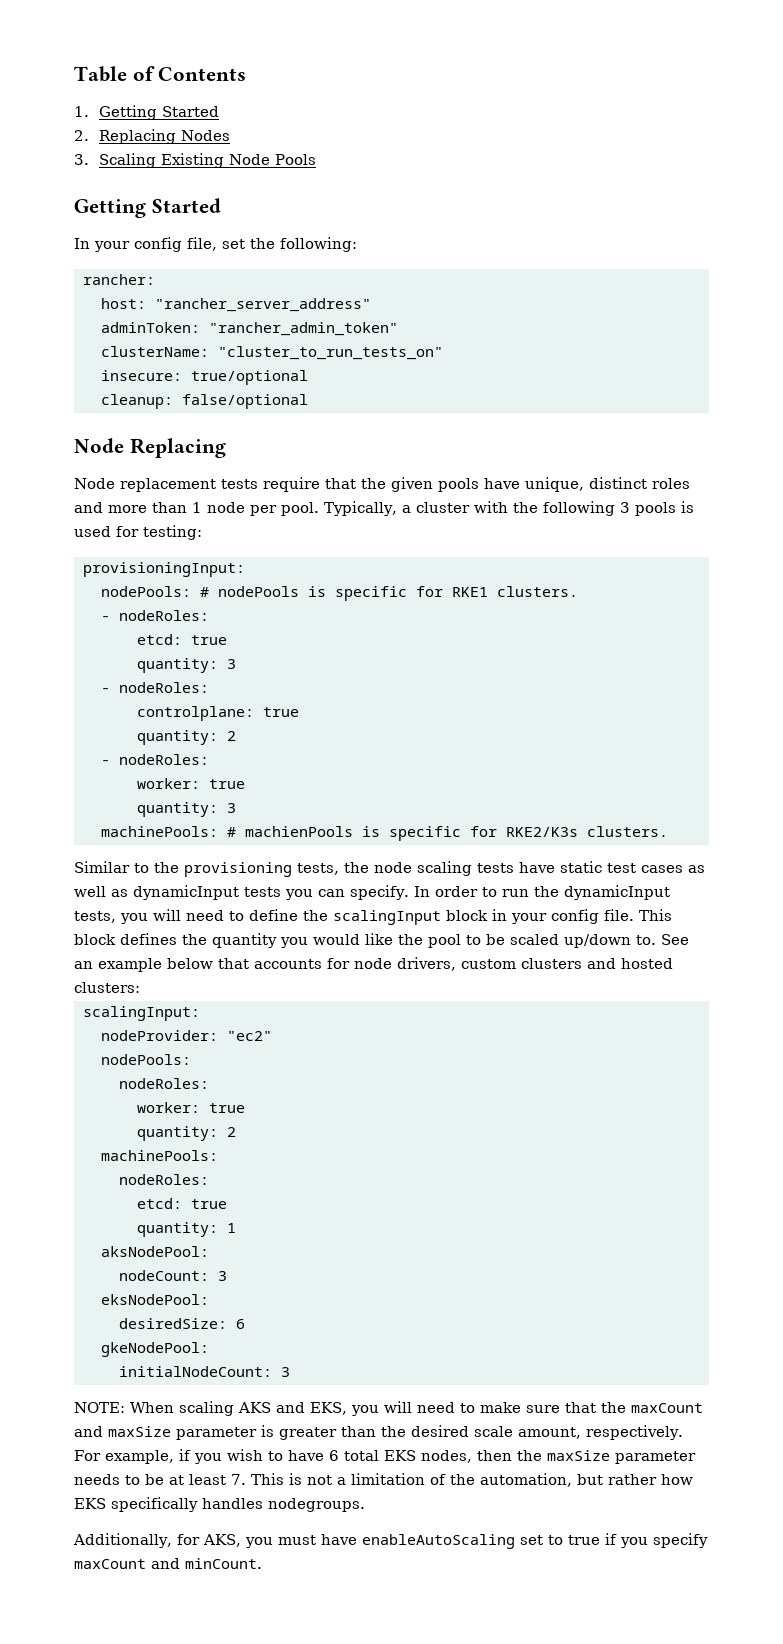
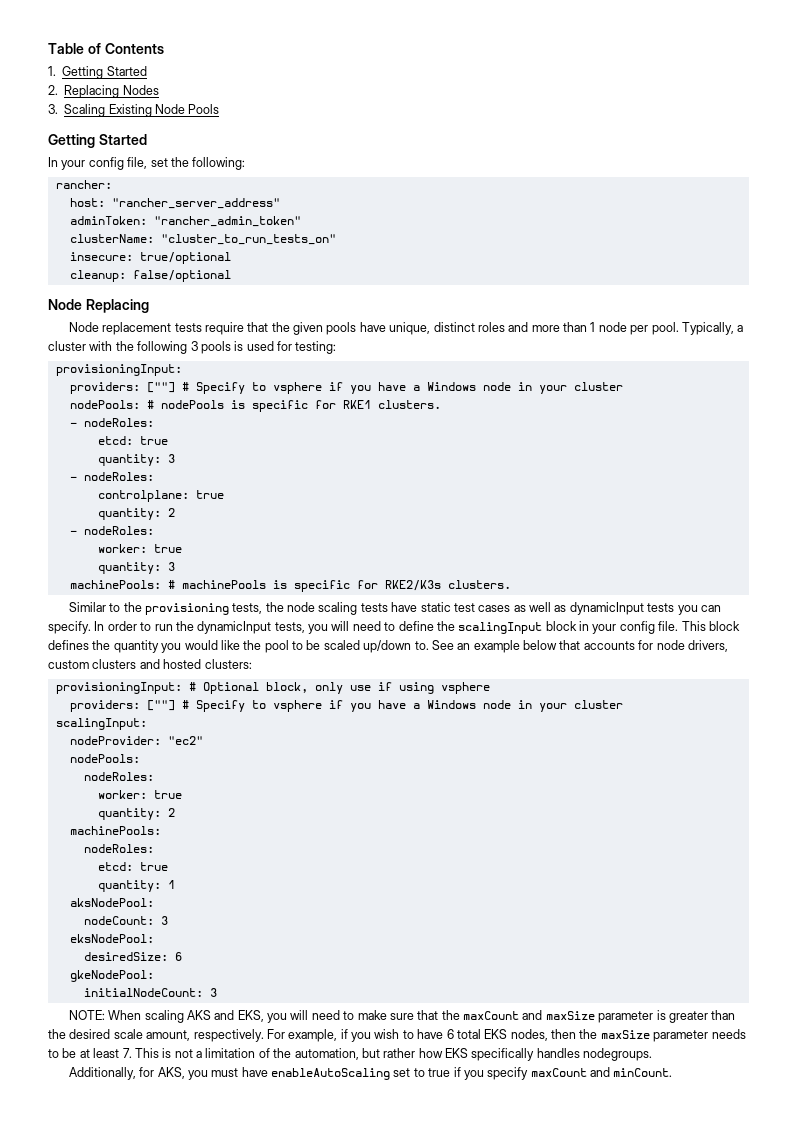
  Typically, a cluster with the following 3 pools is used for testing:
  provisioningInput:
+ providers: [""] # Specify to vsphere if you have a Windows node in your cluster
- machinePools: # machienPools is specific for RKE2/K3s clusters.
+ machinePools: # machinePools is specific for RKE2/K3s clusters.
+ provisioningInput: # Optional block, only use if using vsphere
+ providers: [""] # Specify to vsphere if you have a Windows node in your cluster

